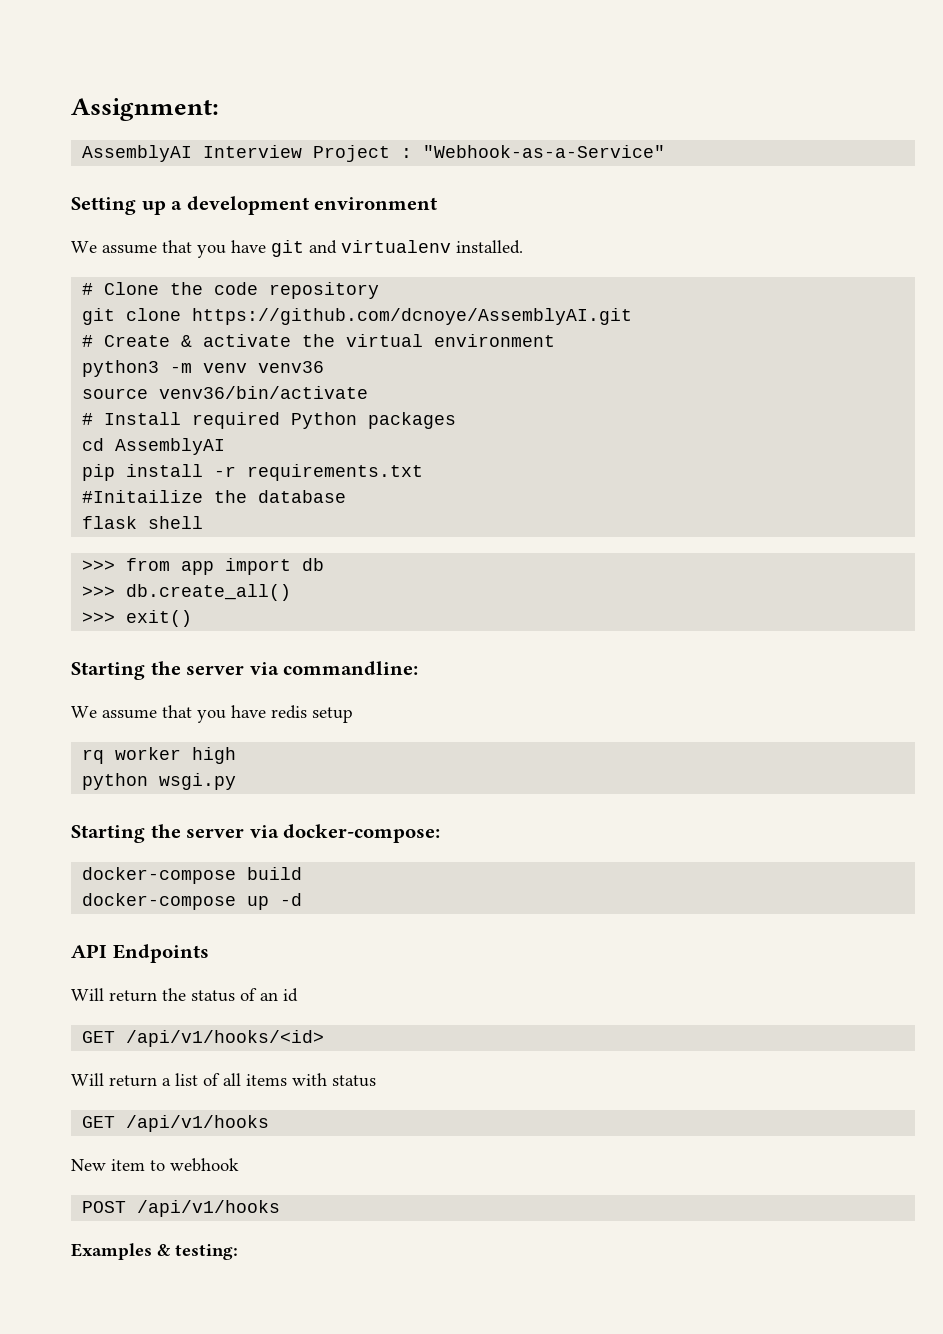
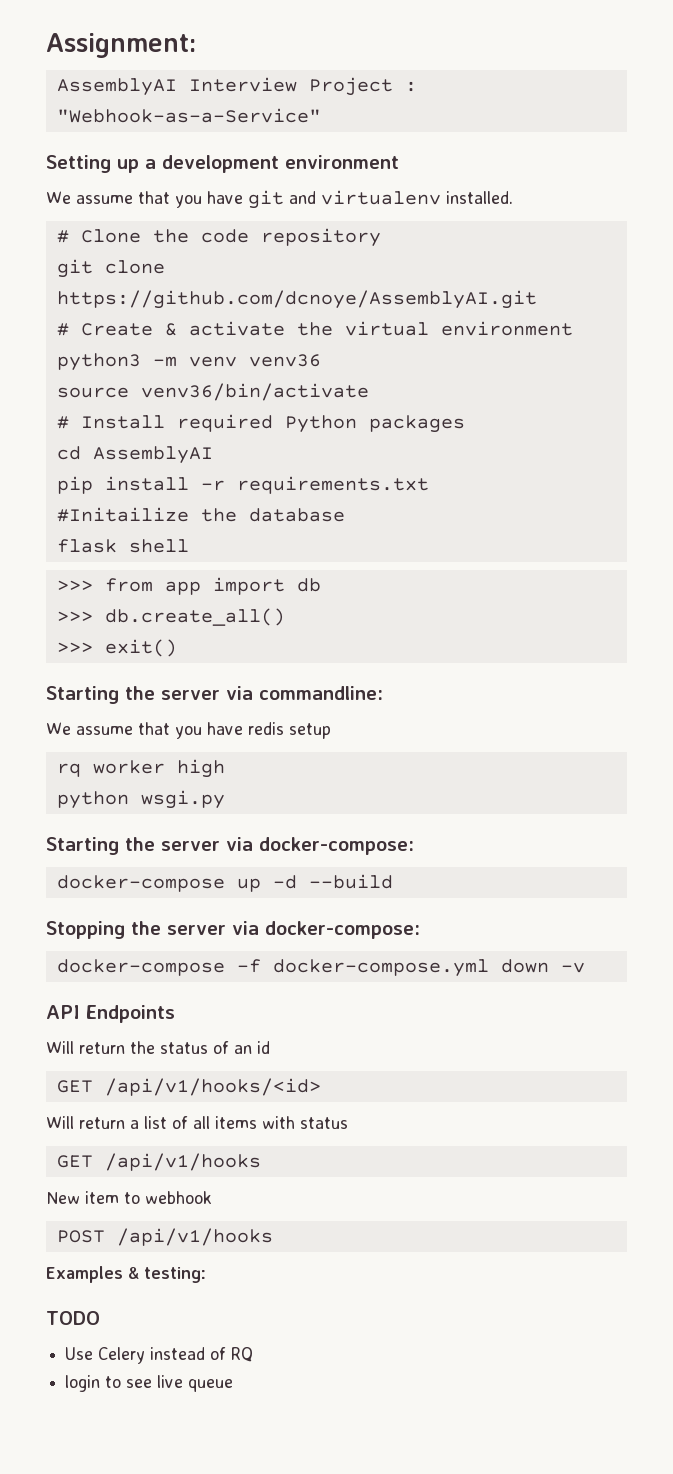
- docker-compose build
- docker-compose up -d
+ docker-compose up -d --build
+ Stopping the server via docker-compose:
+ docker-compose -f docker-compose.yml down -v
+ TODO
+ Use Celery instead of RQ
+ login to see live queue

